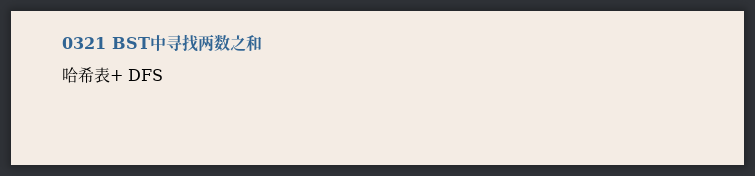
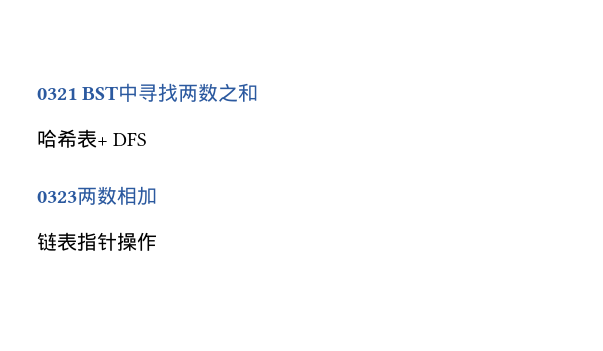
+ 0323两数相加
+ 链表指针操作

